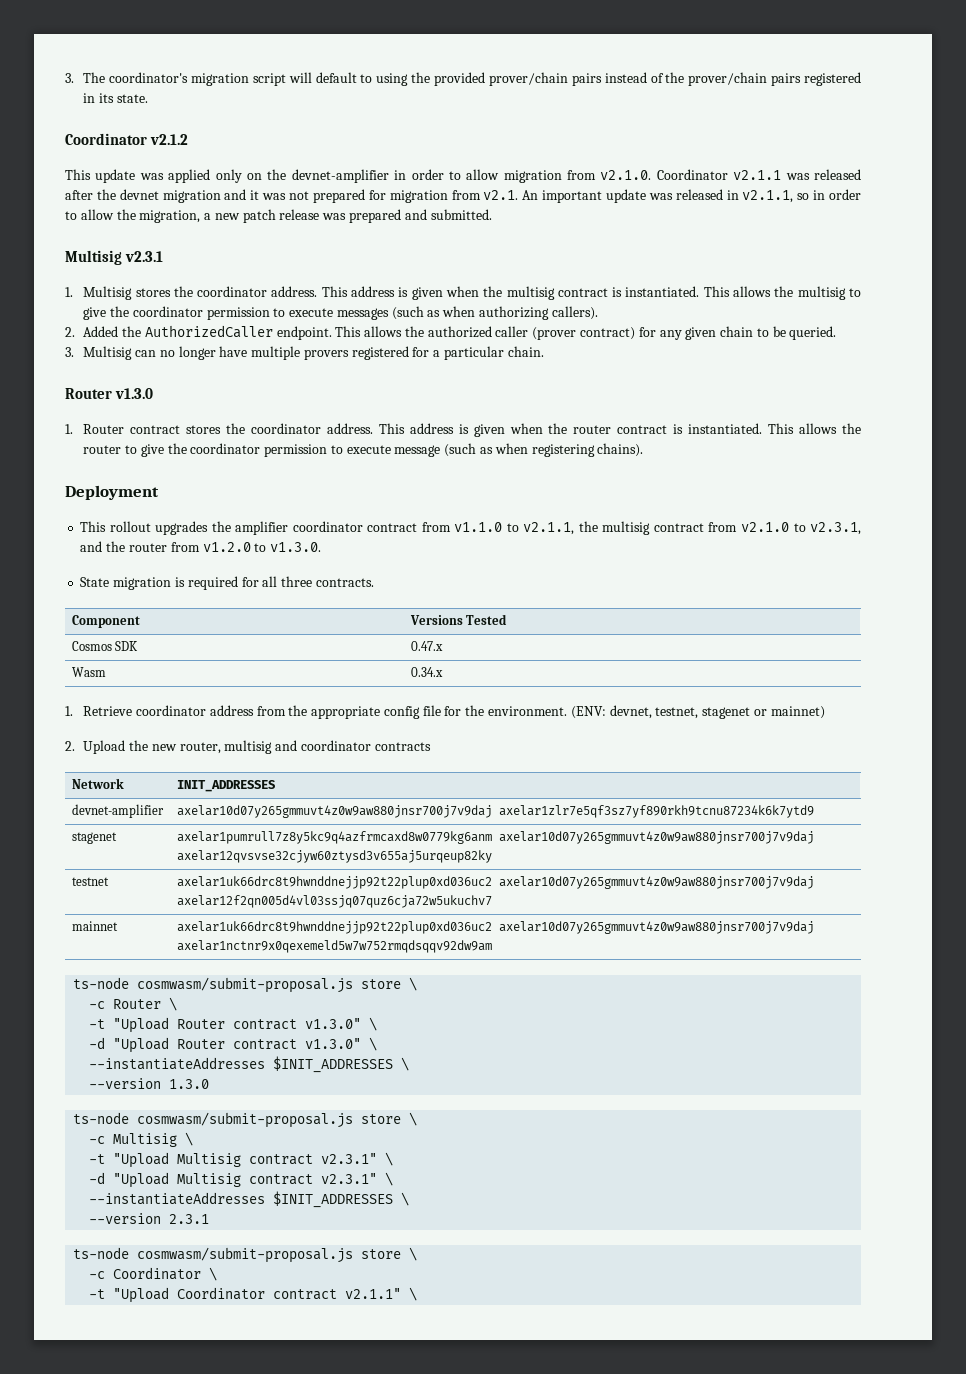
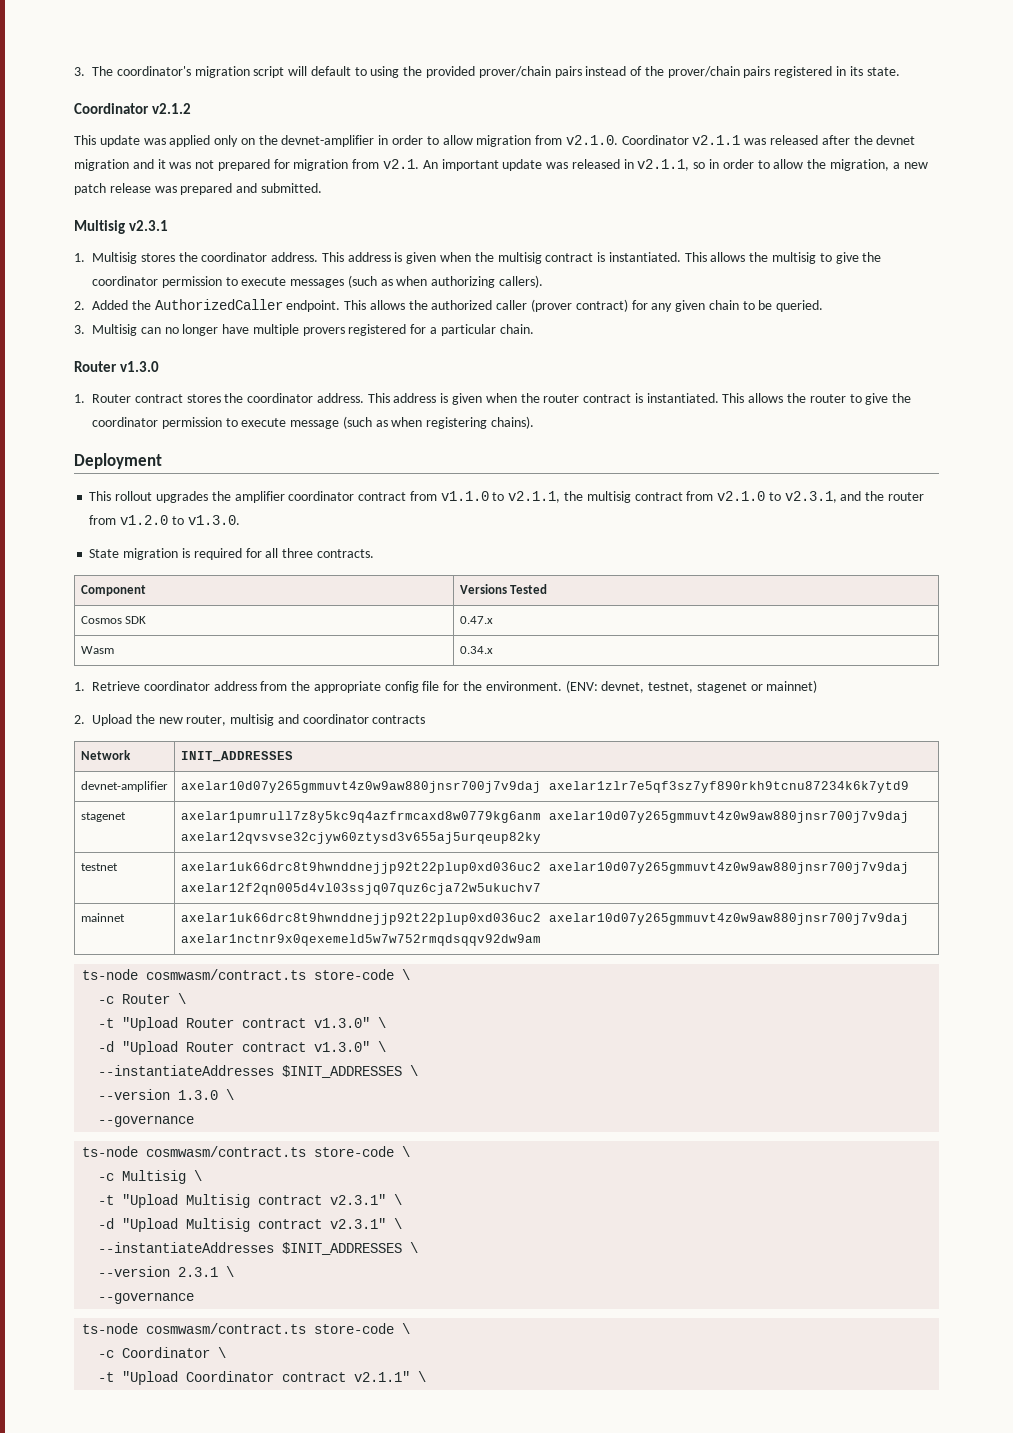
  mainnet | axelar1uk66drc8t9hwnddnejjp92t22plup0xd036uc2 axelar10d07y265gmmuvt4z0w9aw880jnsr700j7v9daj axelar1nctnr9x0qexemeld5w7w752rmqdsqqv92dw9am
- ts-node cosmwasm/submit-proposal.js store \
+ ts-node cosmwasm/contract.ts store-code \
- --version 1.3.0
- ts-node cosmwasm/submit-proposal.js store \
+ --version 1.3.0 \
+ --governance
+ ts-node cosmwasm/contract.ts store-code \
- --version 2.3.1
- ts-node cosmwasm/submit-proposal.js store \
+ --version 2.3.1 \
+ --governance
+ ts-node cosmwasm/contract.ts store-code \

